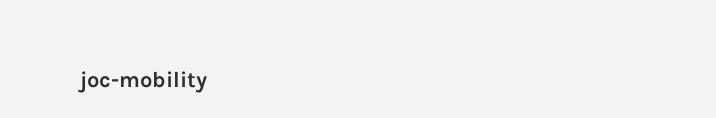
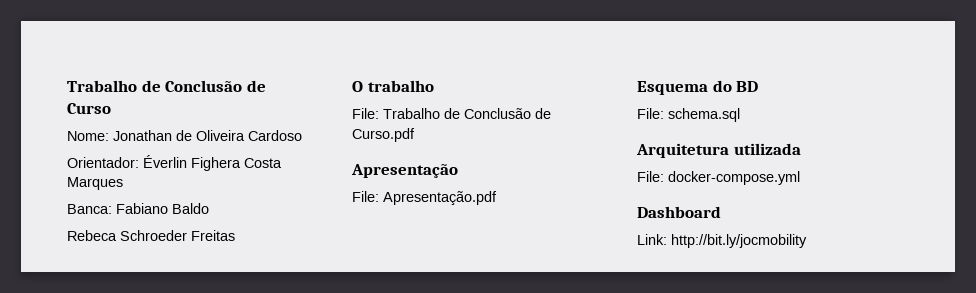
- joc-mobility
+ Trabalho de Conclusão de Curso
+ Nome: Jonathan de Oliveira Cardoso
+ Orientador: Éverlin Fighera Costa Marques
+ Banca: Fabiano Baldo
+ Rebeca Schroeder Freitas
+ O trabalho
+ File: Trabalho de Conclusão de Curso.pdf
+ Apresentação
+ File: Apresentação.pdf
+ Esquema do BD
+ File: schema.sql
+ Arquitetura utilizada
+ File: docker-compose.yml
+ Dashboard
+ Link: http://bit.ly/jocmobility

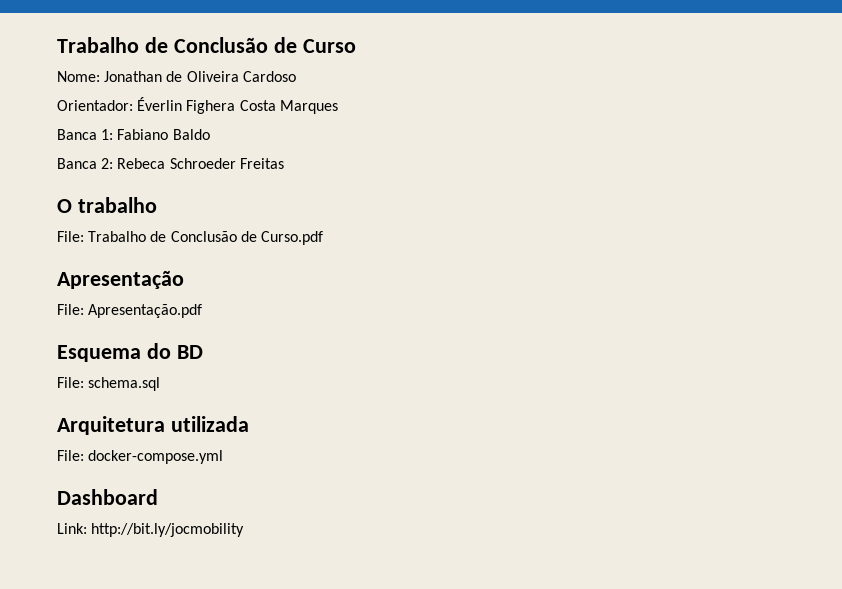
- Banca: Fabiano Baldo
+ Banca 1: Fabiano Baldo
- Rebeca Schroeder Freitas
+ Banca 2: Rebeca Schroeder Freitas

